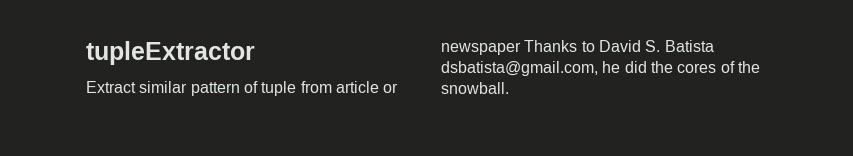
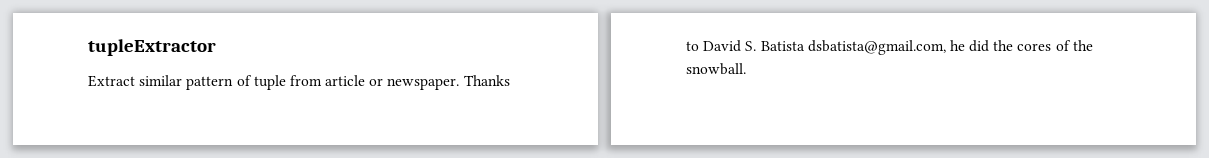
- Extract similar pattern of tuple from article or newspaper Thanks to David S. Batista dsbatista@gmail.com, he did the cores of the snowball.
+ Extract similar pattern of tuple from article or newspaper. Thanks to David S. Batista dsbatista@gmail.com, he did the cores of the snowball.

